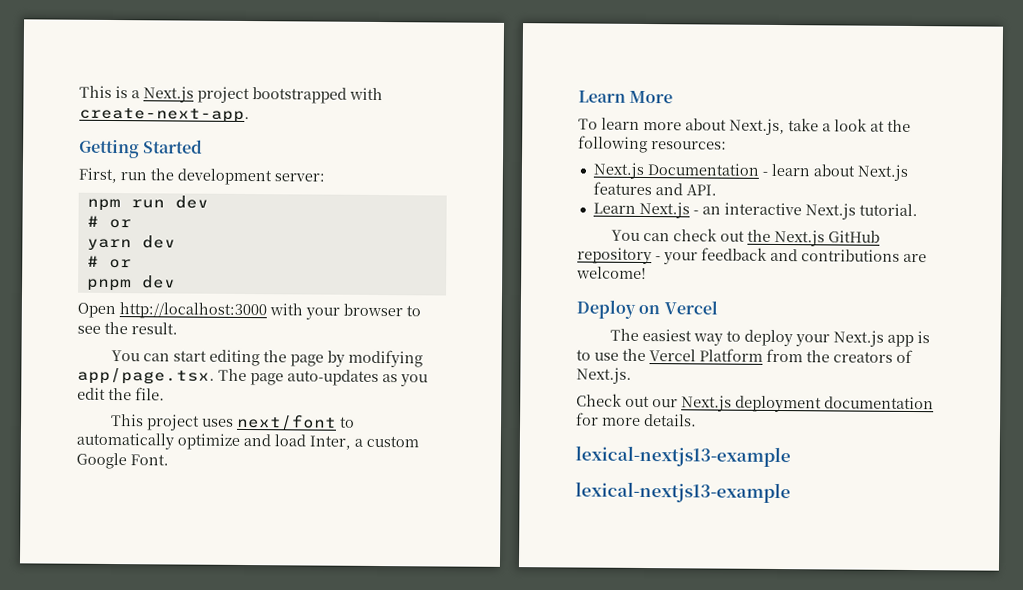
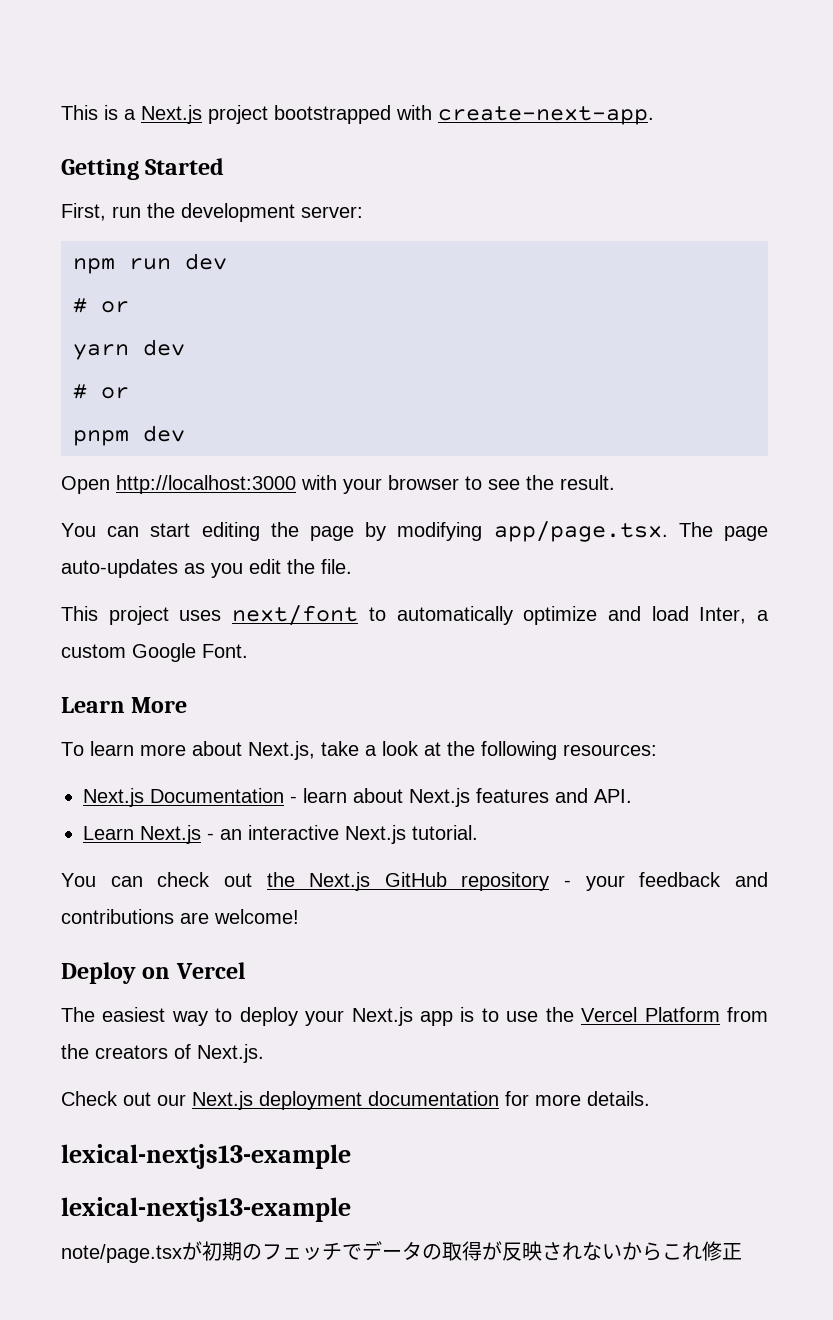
+ note/page.tsxが初期のフェッチでデータの取得が反映されないからこれ修正

